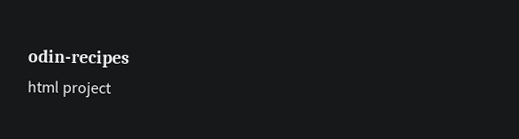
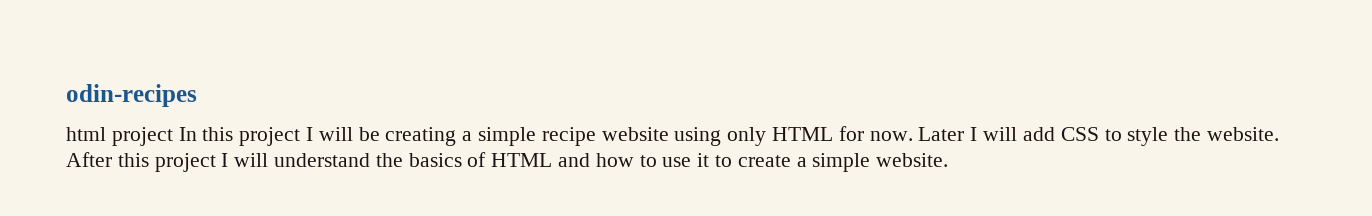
- html project
+ html project In this project I will be creating a simple recipe website using only HTML for now. Later I will add CSS to style the website. After this project I will understand the basics of HTML and how to use it to create a simple website.

